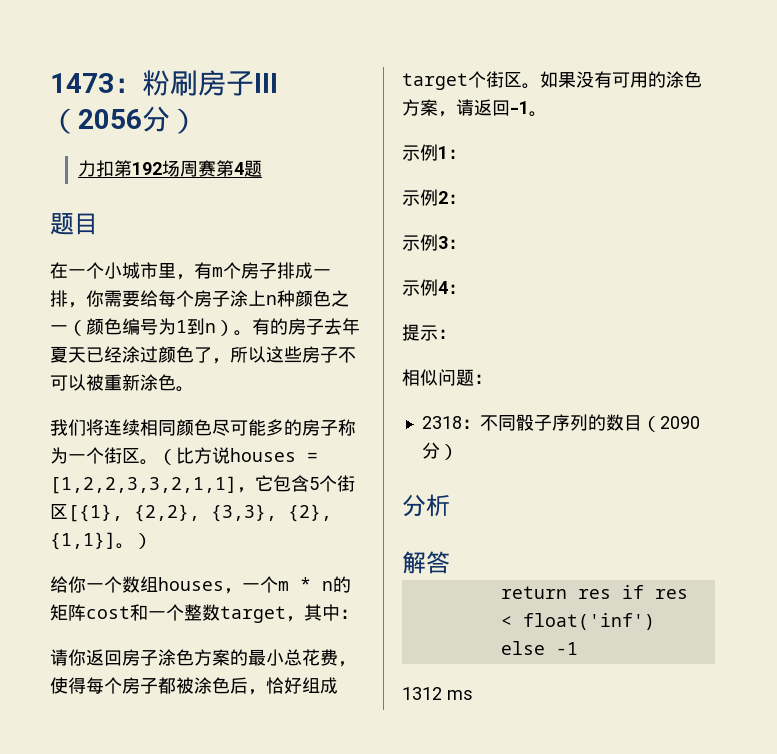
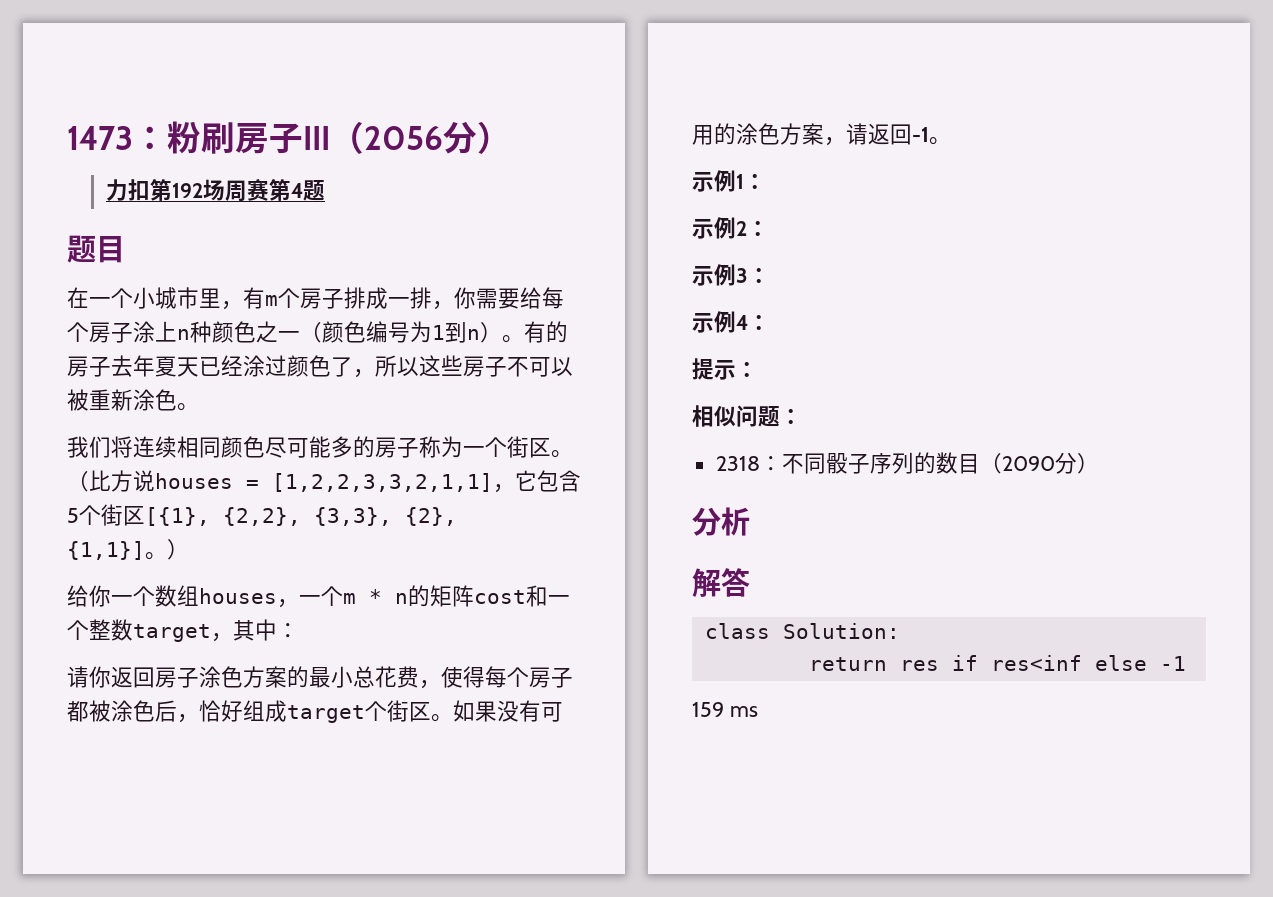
+ class Solution:
- return res if res < float('inf') else -1
+ return res if res<inf else -1
- 1312 ms
+ 159 ms

